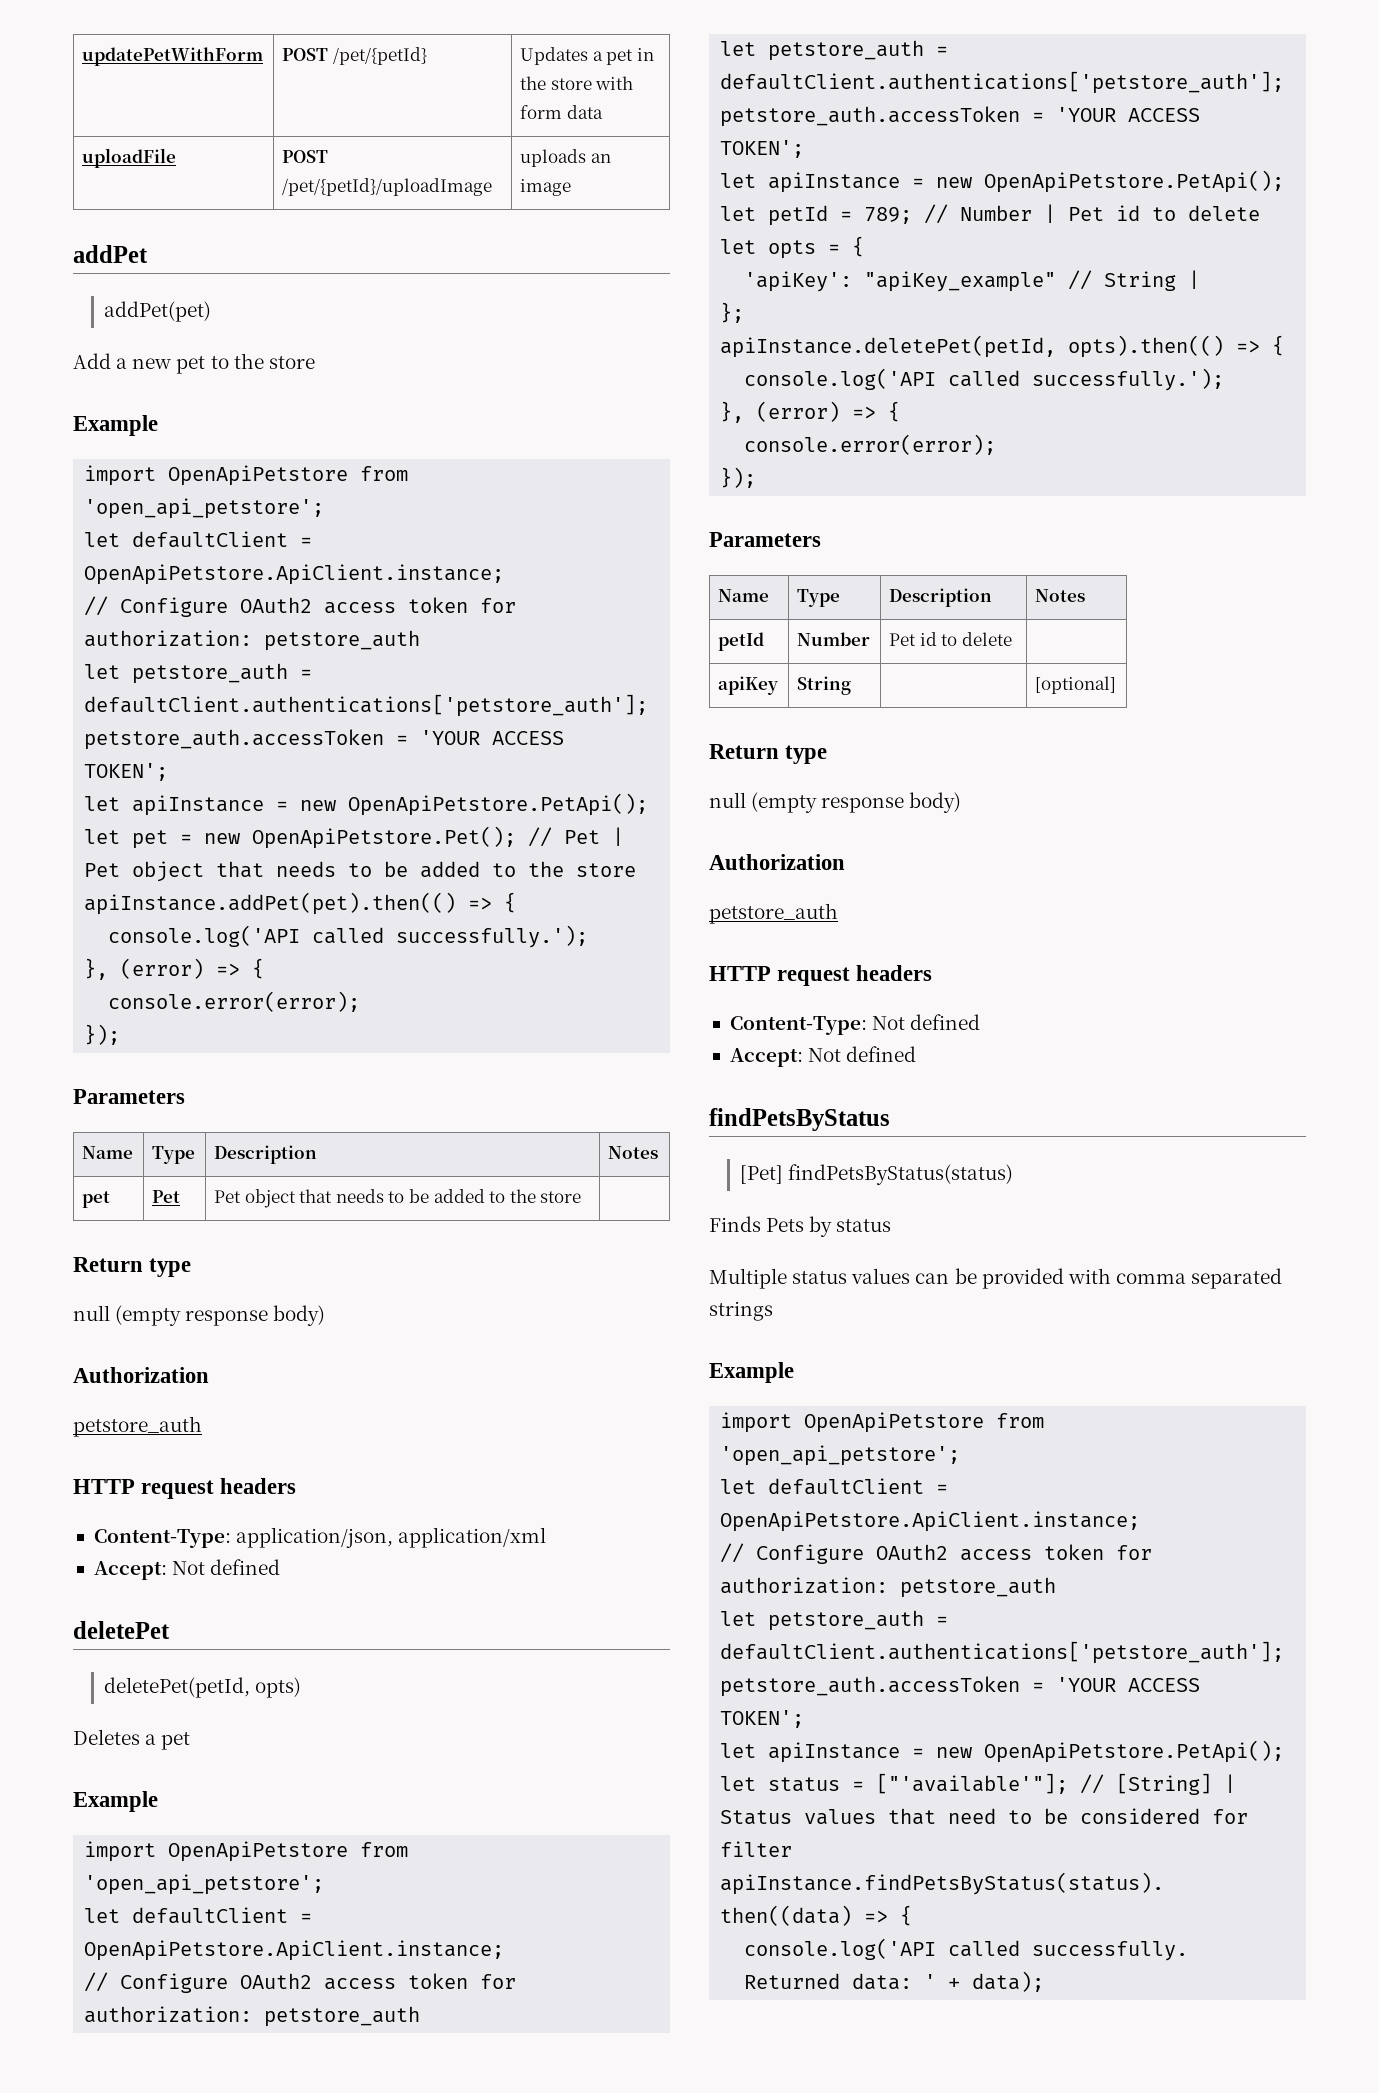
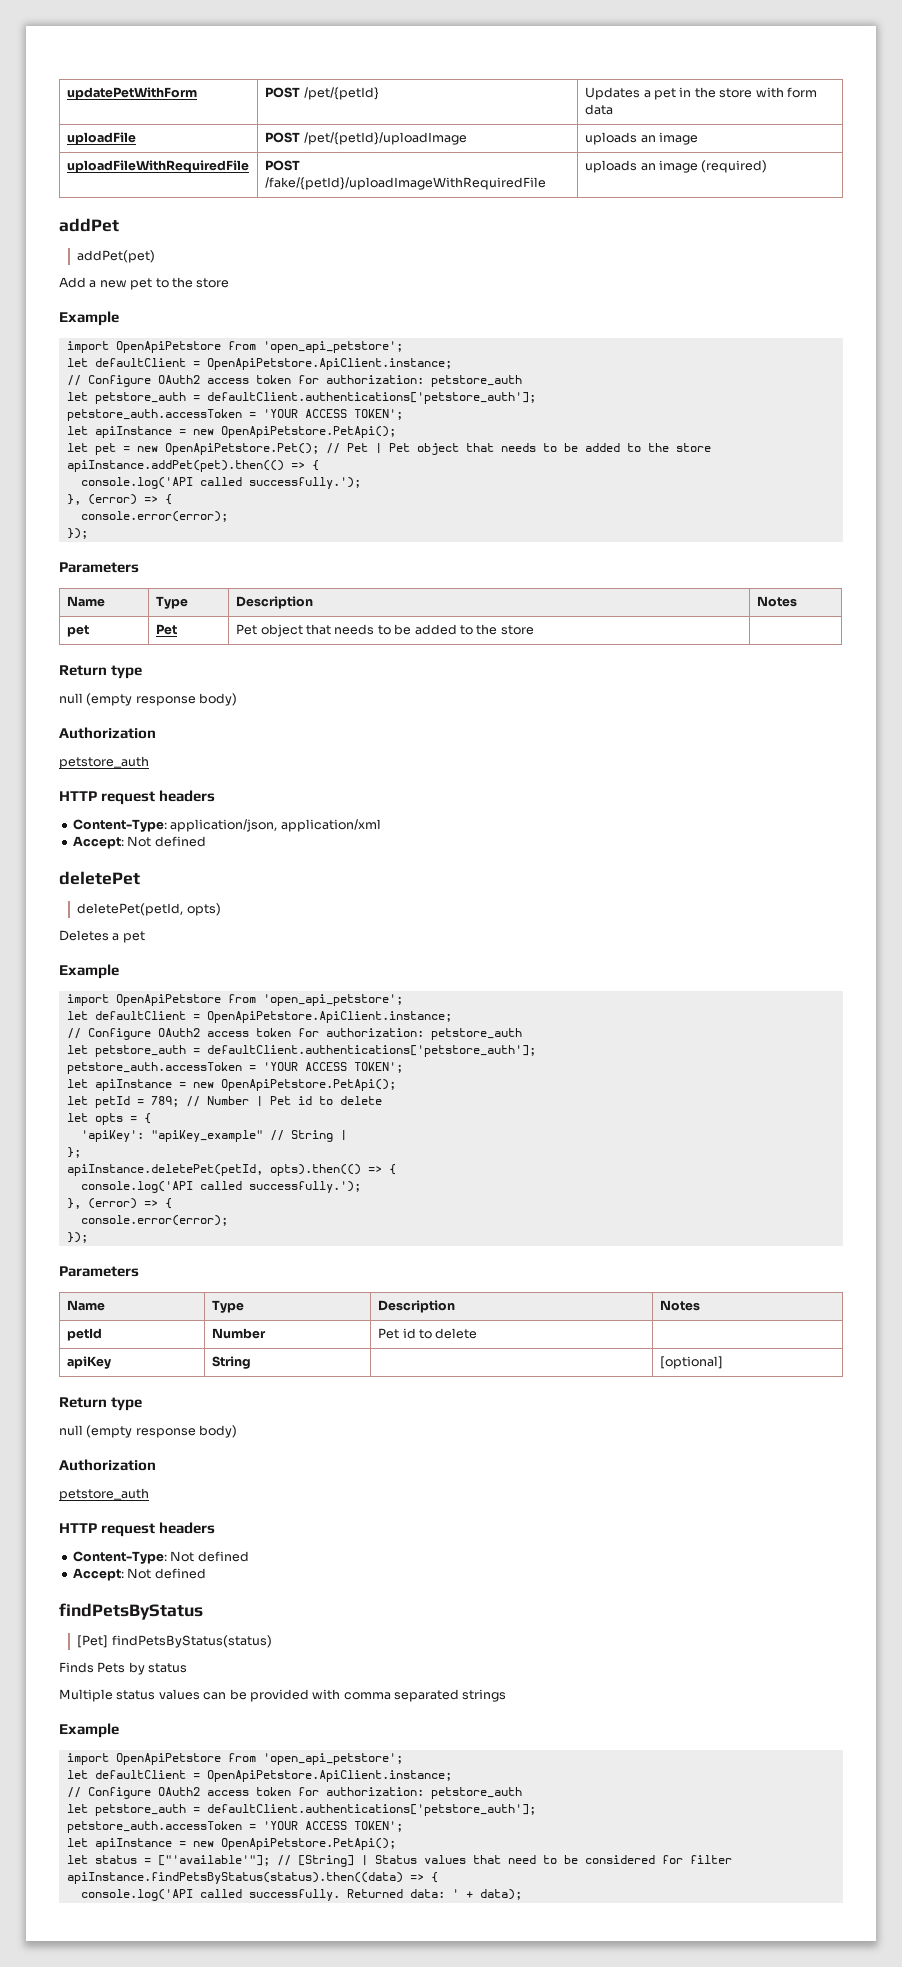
+ uploadFileWithRequiredFile | POST /fake/{petId}/uploadImageWithRequiredFile | uploads an image (required)

